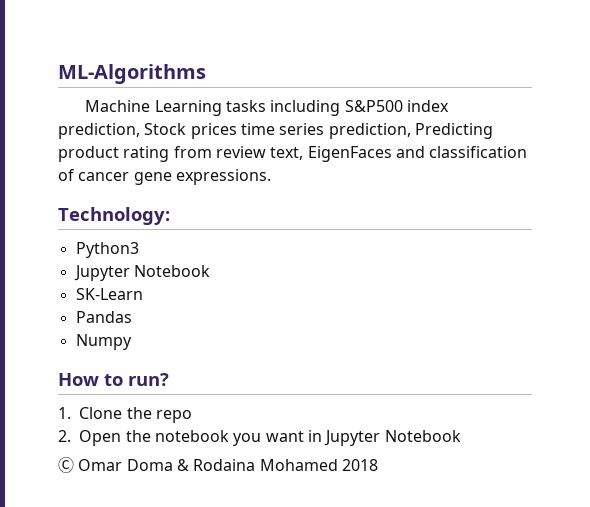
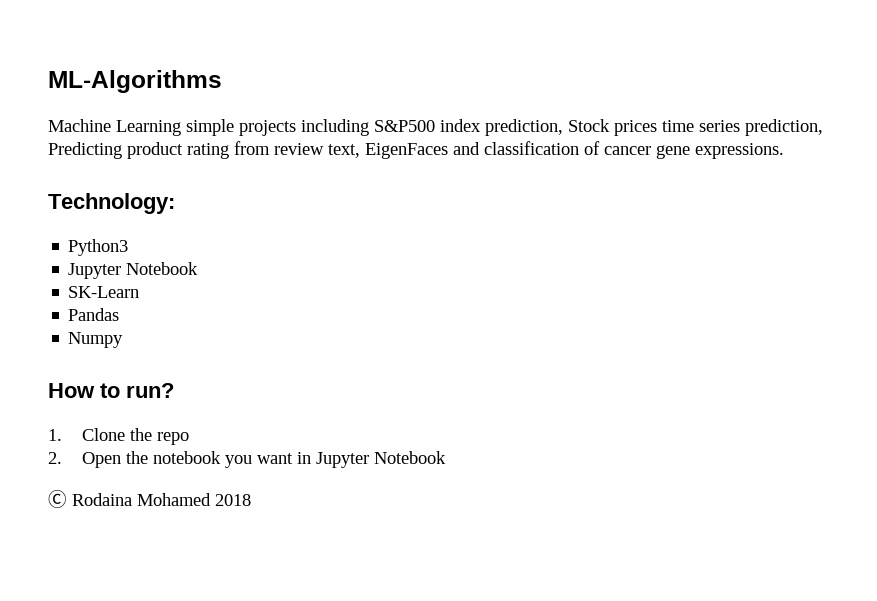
- Machine Learning tasks including S&P500 index prediction, Stock prices time series prediction, Predicting product rating from review text, EigenFaces and classification of cancer gene expressions.
+ Machine Learning simple projects including S&P500 index prediction, Stock prices time series prediction, Predicting product rating from review text, EigenFaces and classification of cancer gene expressions.
- Ⓒ Omar Doma & Rodaina Mohamed 2018
+ Ⓒ Rodaina Mohamed 2018

